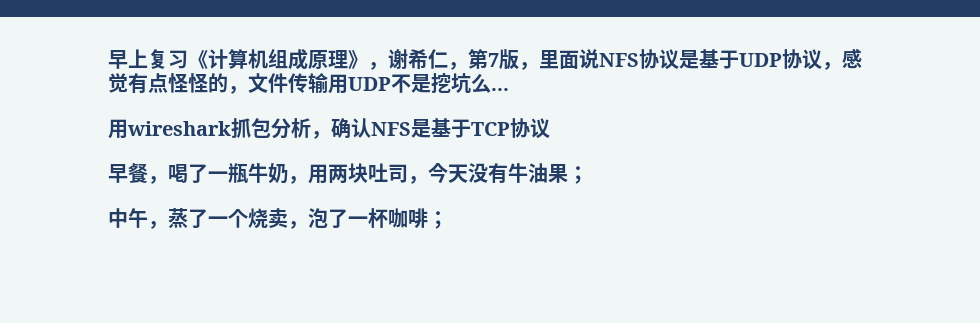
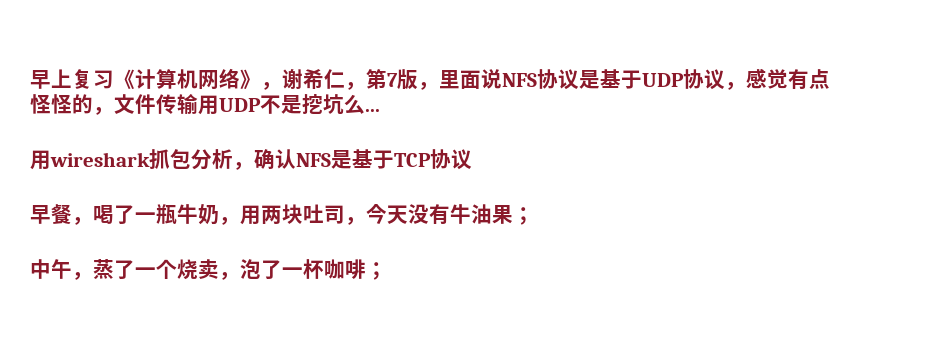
- 早上复习《计算机组成原理》，谢希仁，第7版，里面说NFS协议是基于UDP协议，感觉有点怪怪的，文件传输用UDP不是挖坑么...
+ 早上复习《计算机网络》，谢希仁，第7版，里面说NFS协议是基于UDP协议，感觉有点怪怪的，文件传输用UDP不是挖坑么...

